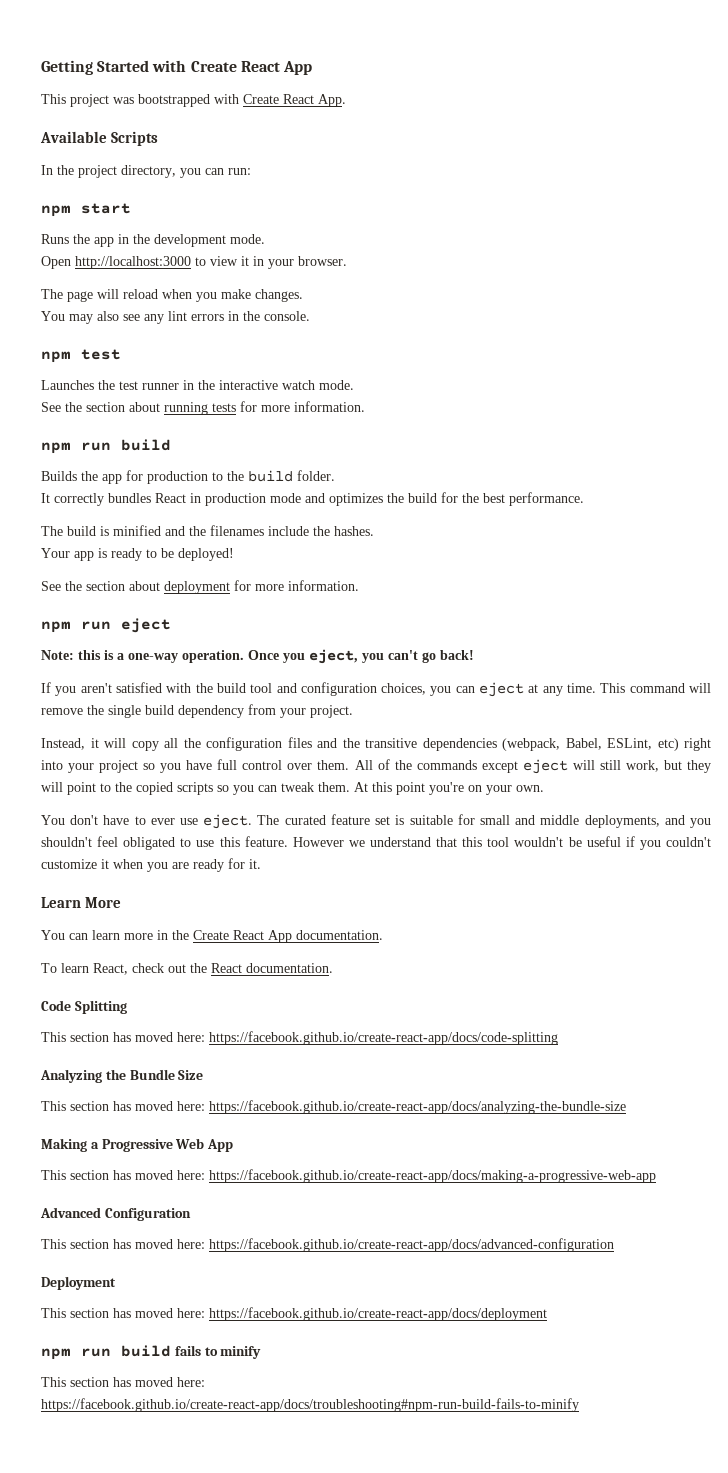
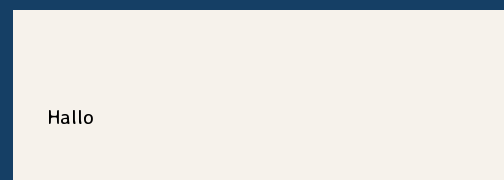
- Getting Started with Create React App
- This project was bootstrapped with Create React App.
- Available Scripts
- In the project directory, you can run:
- npm start
- Runs the app in the development mode.
- Open http://localhost:3000 to view it in your browser.
- The page will reload when you make changes.
- You may also see any lint errors in the console.
- npm test
- Launches the test runner in the interactive watch mode.
- See the section about running tests for more information.
- npm run build
- Builds the app for production to the build folder.
- It correctly bundles React in production mode and optimizes the build for the best performance.
- The build is minified and the filenames include the hashes.
- Your app is ready to be deployed!
- See the section about deployment for more information.
- npm run eject
- Note: this is a one-way operation. Once you eject, you can't go back!
- If you aren't satisfied with the build tool and configuration choices, you can eject at any time. This command will remove the single build dependency from your project.
- Instead, it will copy all the configuration files and the transitive dependencies (webpack, Babel, ESLint, etc) right into your project so you have full control over them. All of the commands except eject will still work, but they will point to the copied scripts so you can tweak them. At this point you're on your own.
- You don't have to ever use eject. The curated feature set is suitable for small and middle deployments, and you shouldn't feel obligated to use this feature. However we understand that this tool wouldn't be useful if you couldn't customize it when you are ready for it.
- Learn More
- You can learn more in the Create React App documentation.
- To learn React, check out the React documentation.
- Code Splitting
- This section has moved here: https://facebook.github.io/create-react-app/docs/code-splitting
- Analyzing the Bundle Size
- This section has moved here: https://facebook.github.io/create-react-app/docs/analyzing-the-bundle-size
- Making a Progressive Web App
- This section has moved here: https://facebook.github.io/create-react-app/docs/making-a-progressive-web-app
- Advanced Configuration
- This section has moved here: https://facebook.github.io/create-react-app/docs/advanced-configuration
- Deployment
- This section has moved here: https://facebook.github.io/create-react-app/docs/deployment
- npm run build fails to minify
- This section has moved here: https://facebook.github.io/create-react-app/docs/troubleshooting#npm-run-build-fails-to-minify
+ Hallo

